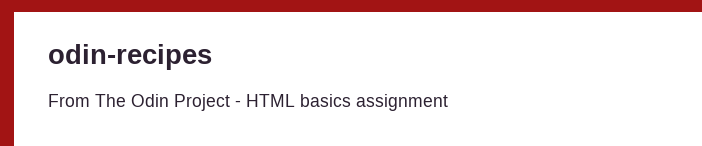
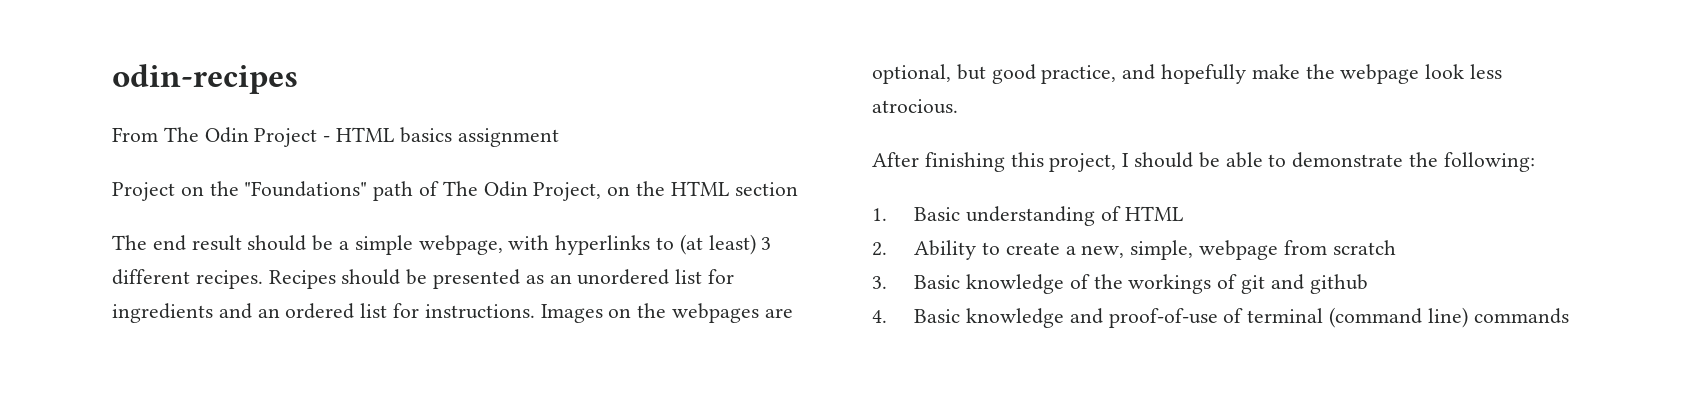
+ Project on the "Foundations" path of The Odin Project, on the HTML section
+ The end result should be a simple webpage, with hyperlinks to (at least) 3 different recipes. Recipes should be presented as an unordered list for ingredients and an ordered list for instructions. Images on the webpages are optional, but good practice, and hopefully make the webpage look less atrocious.
+ After finishing this project, I should be able to demonstrate the following:
+ 1. Basic understanding of HTML
+ 2. Ability to create a new, simple, webpage from scratch
+ 3. Basic knowledge of the workings of git and github
+ 4. Basic knowledge and proof-of-use of terminal (command line) commands

